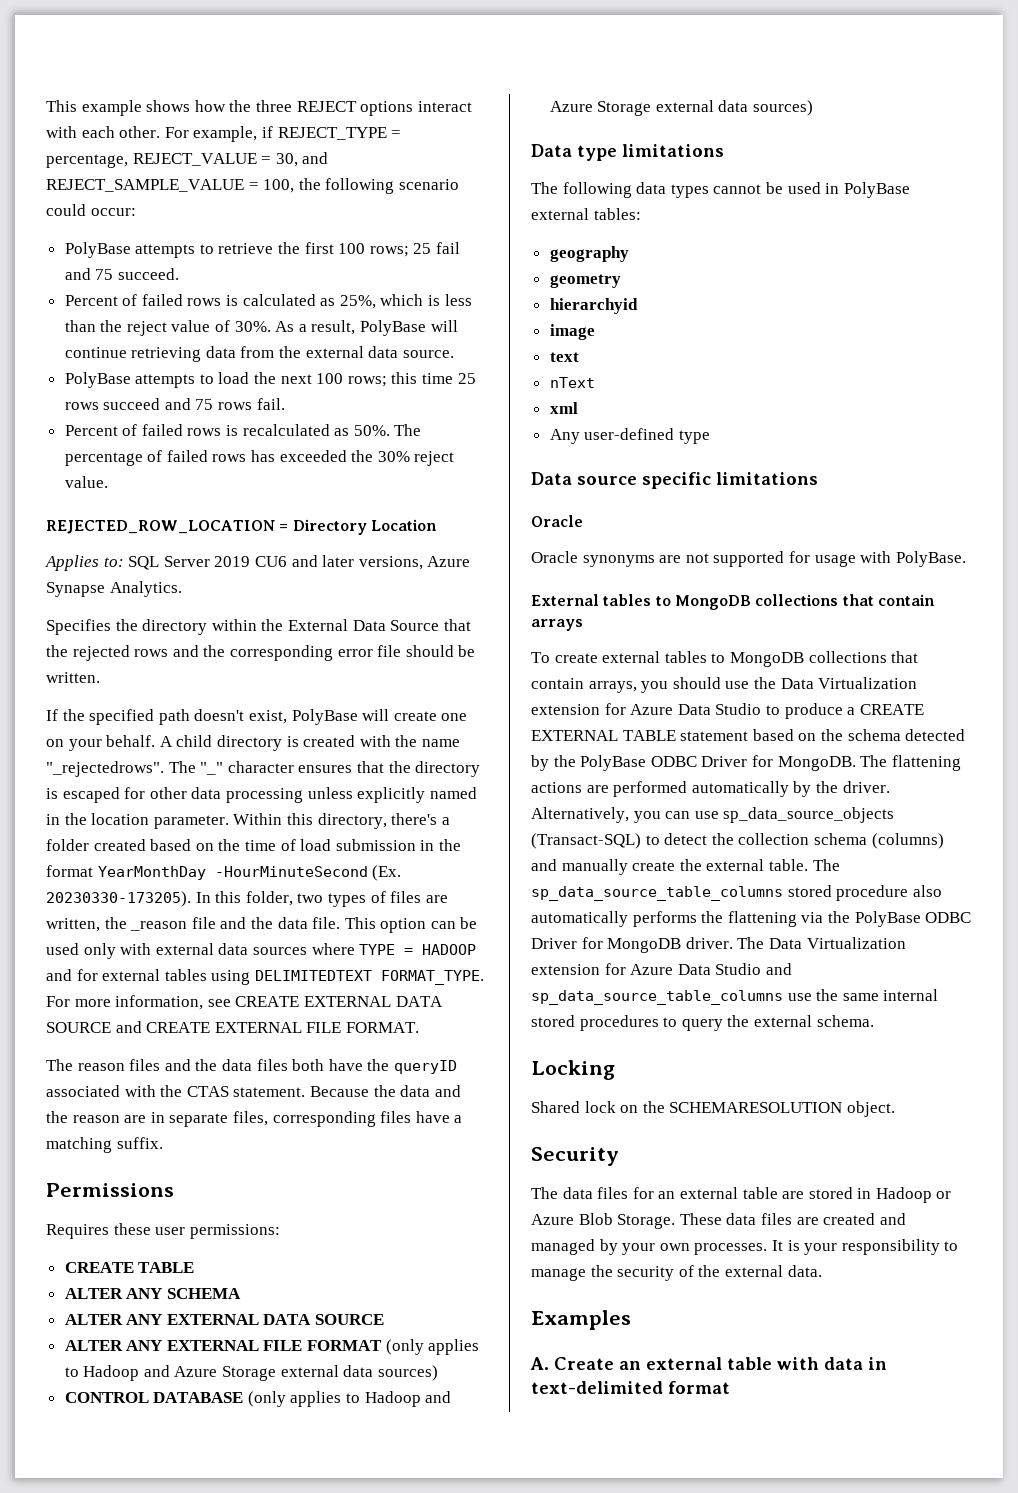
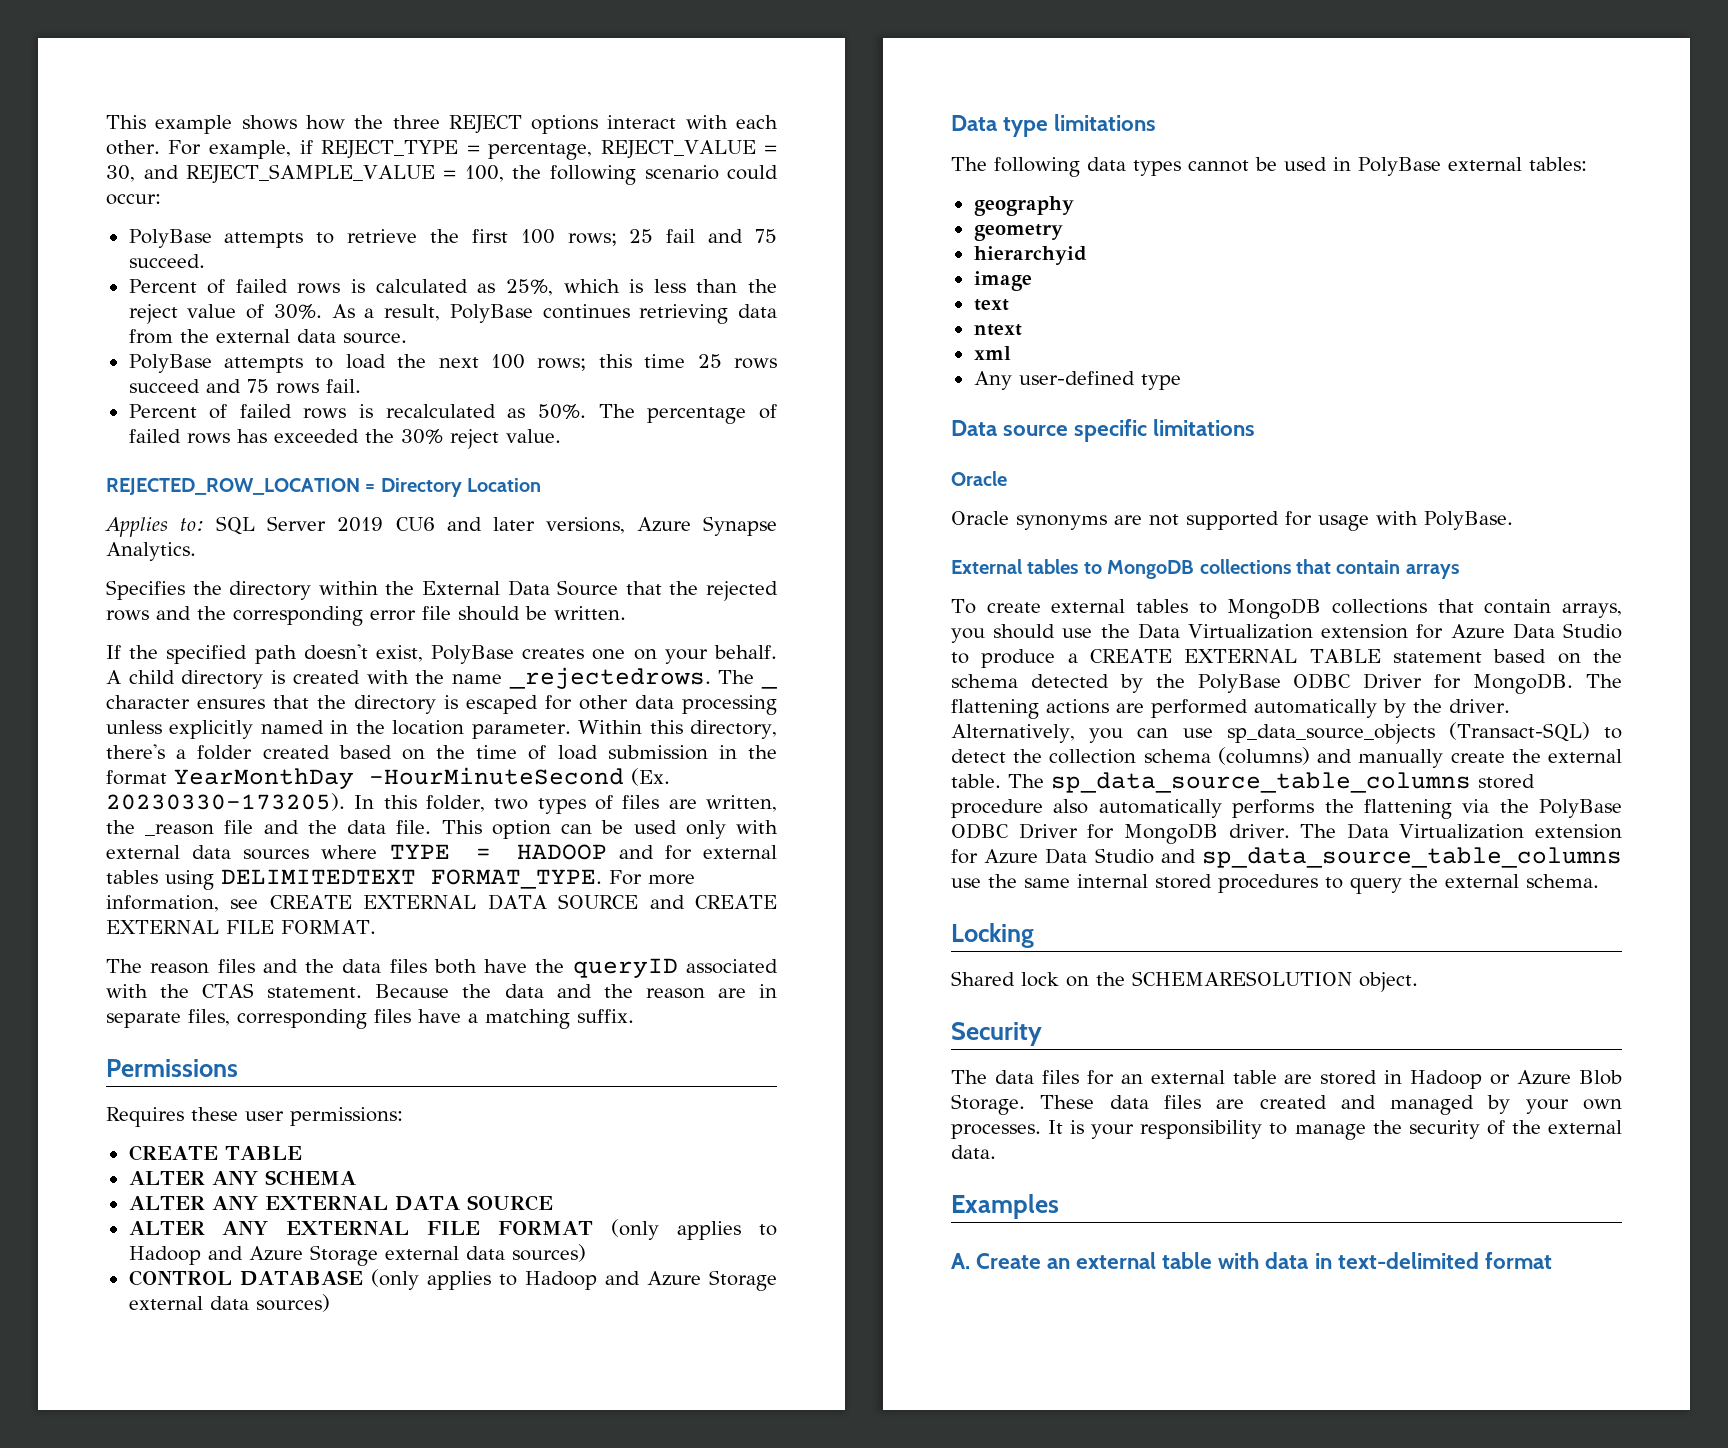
- As a result, PolyBase will continue retrieving data from the external data source.
+ As a result, PolyBase continues retrieving data from the external data source.
- If the specified path doesn't exist, PolyBase will create one on your behalf.
+ If the specified path doesn't exist, PolyBase creates one on your behalf.
- A child directory is created with the name "_rejectedrows". The "_" character ensures that the directory is escaped for other data processing unless explicitly named in the location parameter.
+ A child directory is created with the name _rejectedrows. The _ character ensures that the directory is escaped for other data processing unless explicitly named in the location parameter.
- nText
+ ntext

